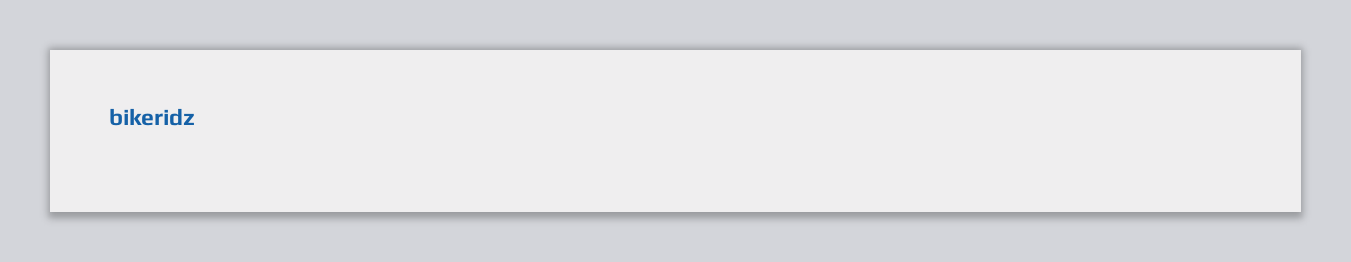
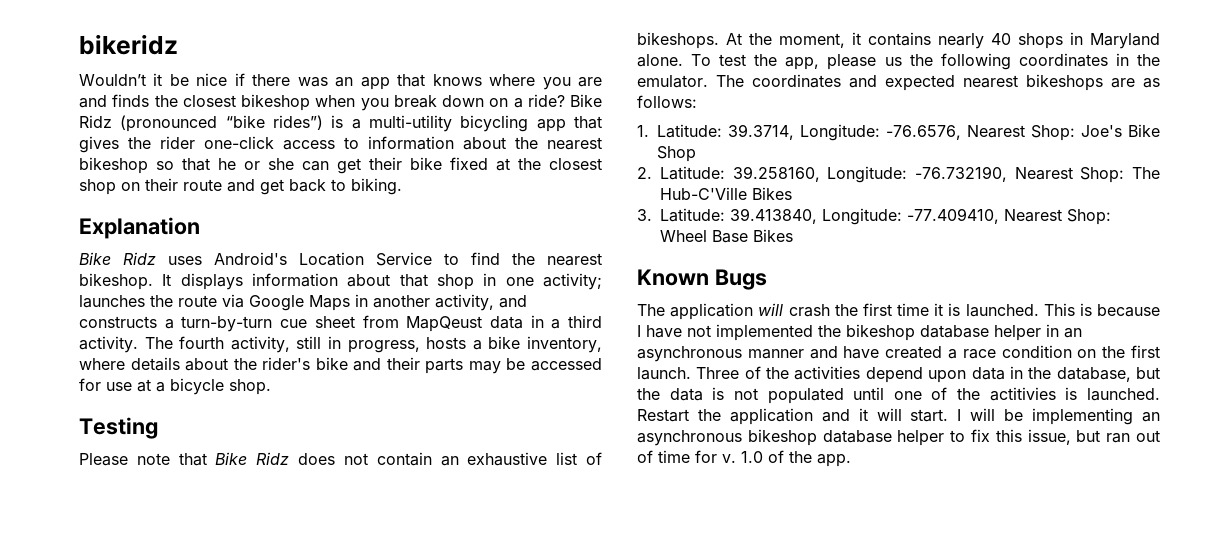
+ Wouldn’t it be nice if there was an app that knows where you are and finds the closest bikeshop when you break down on a ride? Bike Ridz (pronounced “bike rides”) is a multi-utility bicycling app that gives the rider one-click access to information about the nearest bikeshop so that he or she can get their bike fixed at the closest shop on their route and get back to biking.
+ Explanation
+ Bike Ridz uses Android's Location Service to find the nearest bikeshop. It displays information about that shop in one activity; launches the route via Google Maps in another activity, and constructs a turn-by-turn cue sheet from MapQeust data in a third activity. The fourth activity, still in progress, hosts a bike inventory, where details about the rider's bike and their parts may be accessed for use at a bicycle shop.
+ Testing
+ Please note that Bike Ridz does not contain an exhaustive list of bikeshops. At the moment, it contains nearly 40 shops in Maryland alone. To test the app, please us the following coordinates in the emulator. The coordinates and expected nearest bikeshops are as follows:
+ 1. Latitude: 39.3714, Longitude: -76.6576, Nearest Shop: Joe's Bike Shop
+ 2. Latitude: 39.258160, Longitude: -76.732190, Nearest Shop: The Hub-C'Ville Bikes
+ 3. Latitude: 39.413840, Longitude: -77.409410, Nearest Shop: Wheel Base Bikes
+ Known Bugs
+ The application will crash the first time it is launched. This is because I have not implemented the bikeshop database helper in an asynchronous manner and have created a race condition on the first launch. Three of the activities depend upon data in the database, but the data is not populated until one of the actitivies is launched. Restart the application and it will start. I will be implementing an asynchronous bikeshop database helper to fix this issue, but ran out of time for v. 1.0 of the app.

